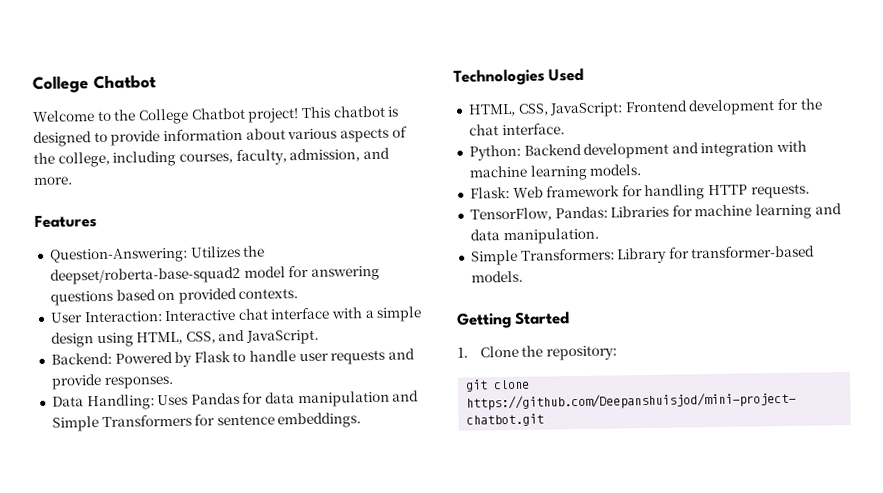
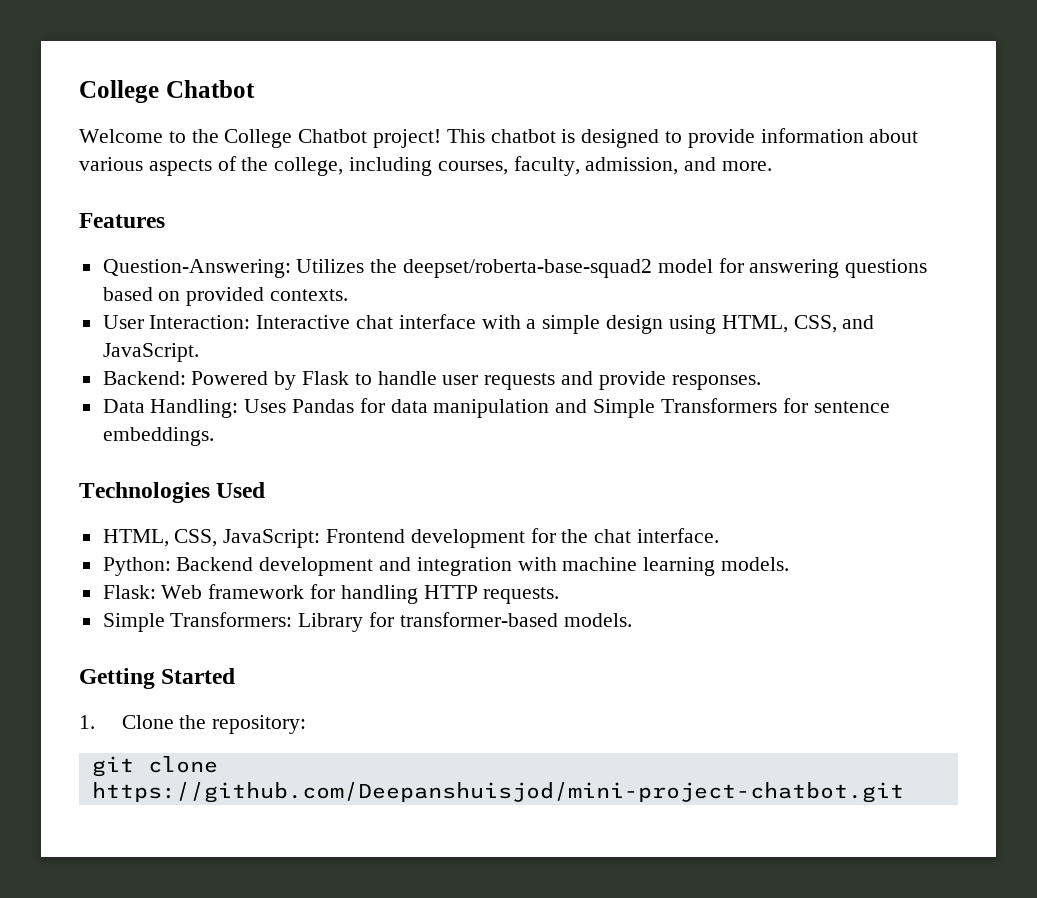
- TensorFlow, Pandas: Libraries for machine learning and data manipulation.

